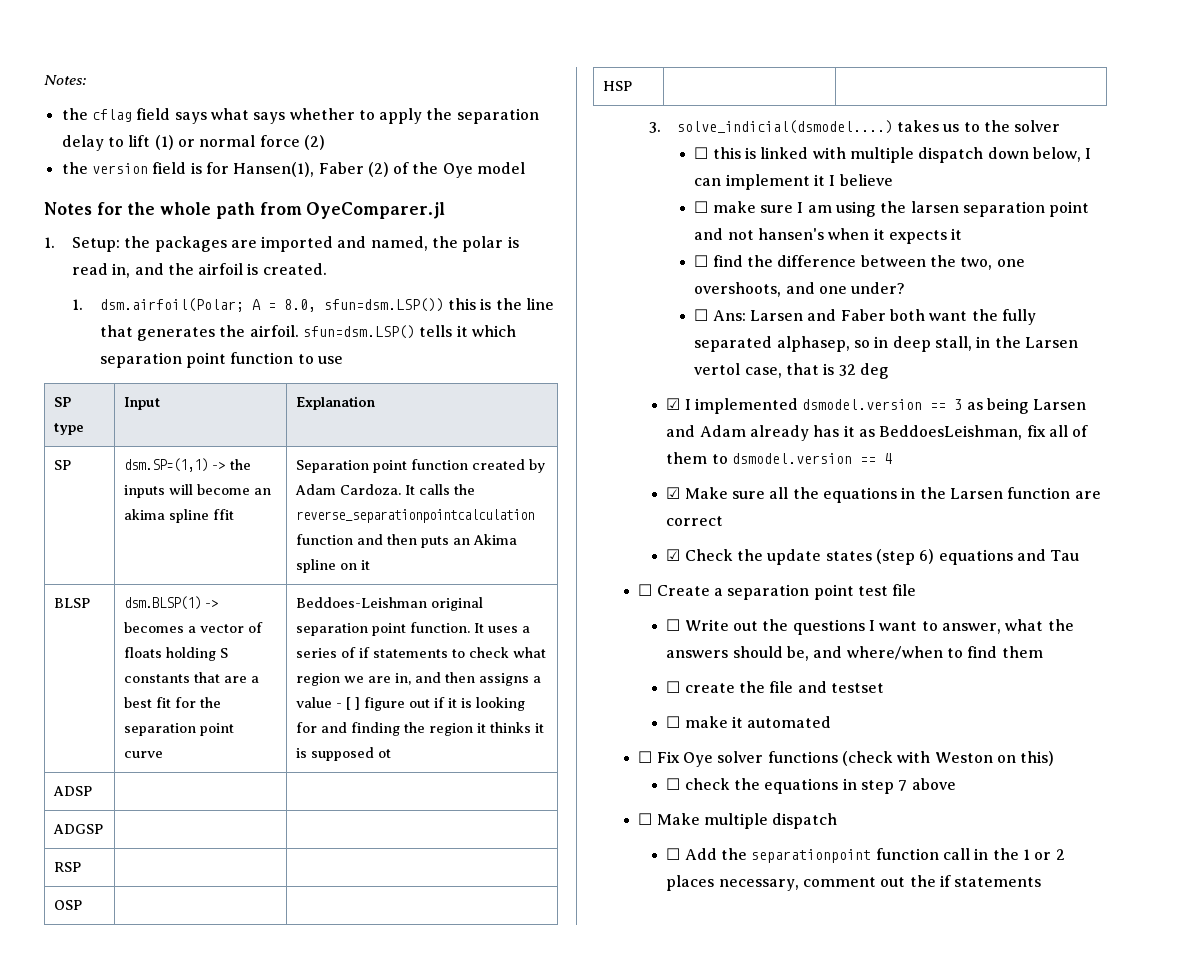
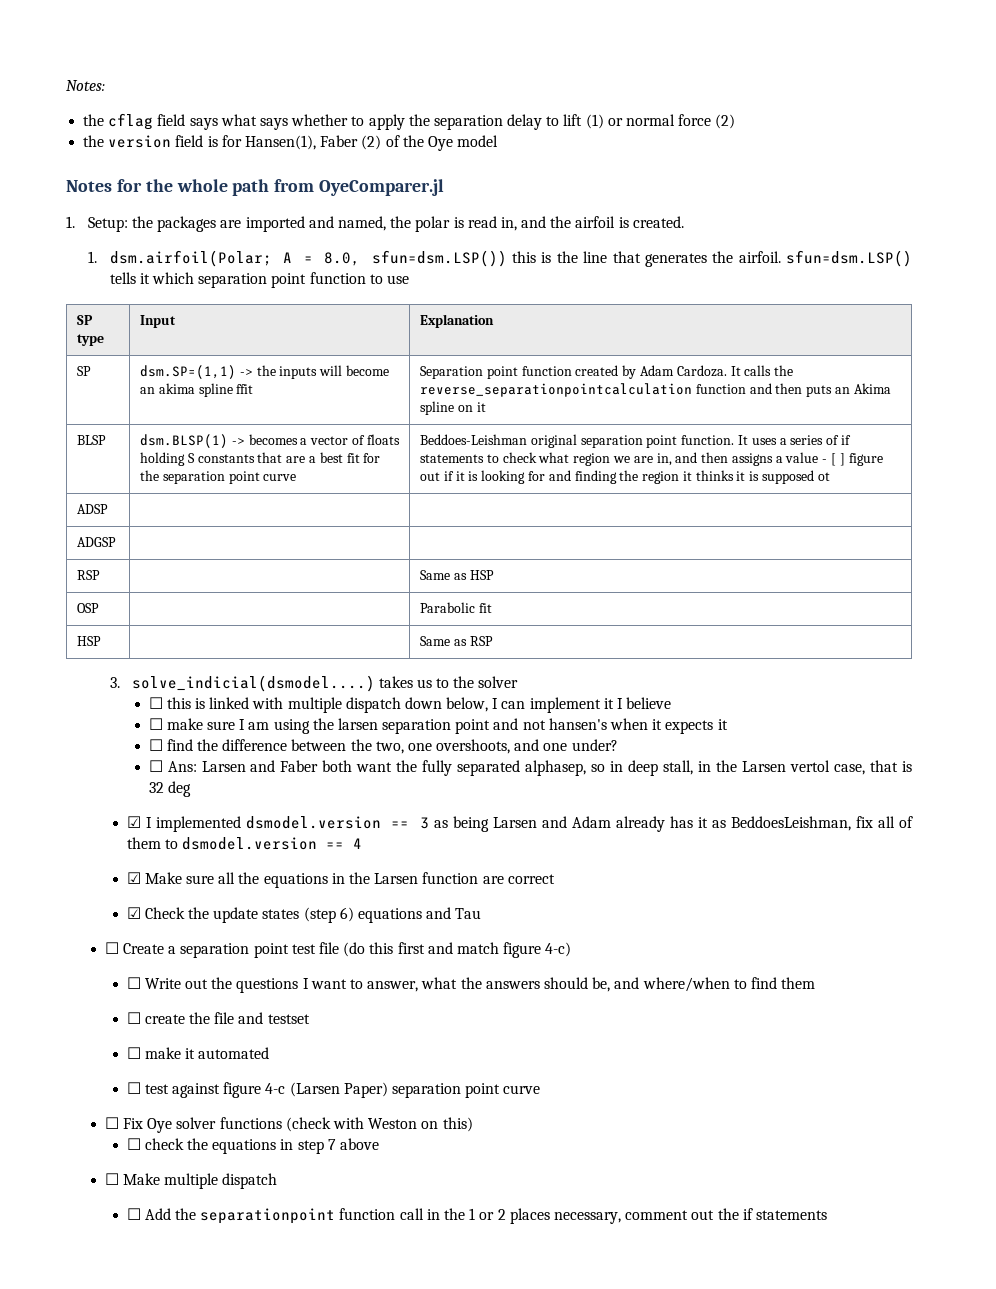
- RSP | |
+ RSP | | Same as HSP
- OSP | |
+ OSP | | Parabolic fit
- HSP | |
+ HSP | | Same as RSP
- ☐ Create a separation point test file
+ ☐ Create a separation point test file (do this first and match figure 4-c)
+ ☐ test against figure 4-c (Larsen Paper) separation point curve

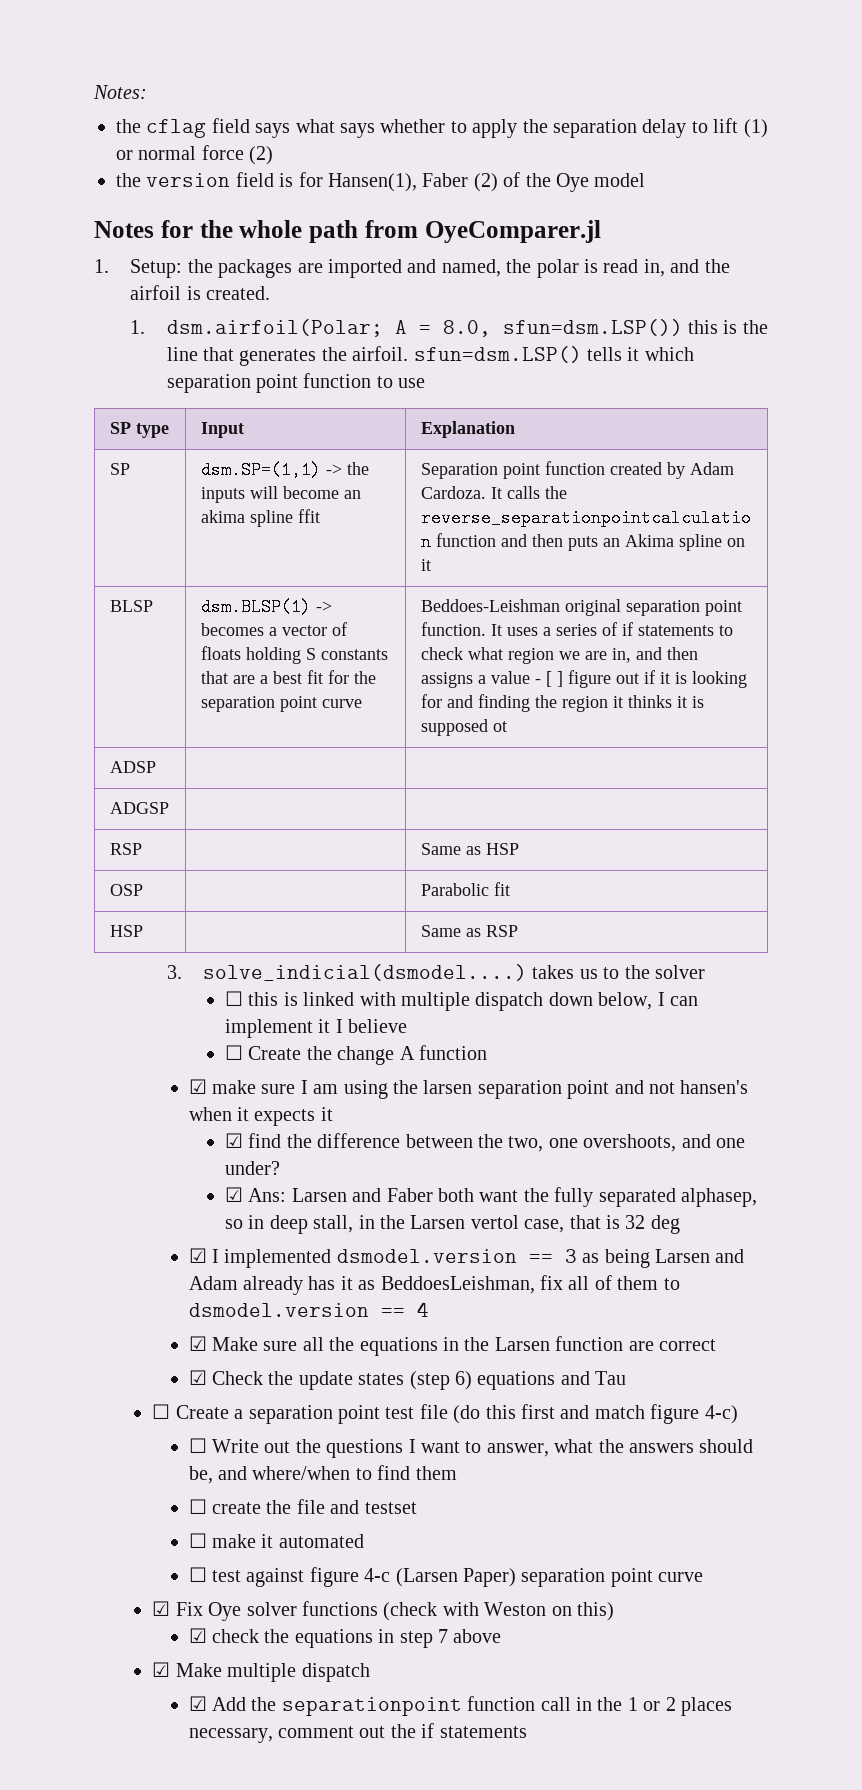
- ☐ make sure I am using the larsen separation point and not hansen's when it expects it
+ ☐ Create the change A function
+ ☑ make sure I am using the larsen separation point and not hansen's when it expects it
- ☐ find the difference between the two, one overshoots, and one under?
+ ☑ find the difference between the two, one overshoots, and one under?
- ☐ Ans: Larsen and Faber both want the fully separated alphasep, so in deep stall, in the Larsen vertol case, that is 32 deg
+ ☑ Ans: Larsen and Faber both want the fully separated alphasep, so in deep stall, in the Larsen vertol case, that is 32 deg
- ☐ Fix Oye solver functions (check with Weston on this)
+ ☑ Fix Oye solver functions (check with Weston on this)
- ☐ check the equations in step 7 above
+ ☑ check the equations in step 7 above
- ☐ Make multiple dispatch
+ ☑ Make multiple dispatch
- ☐ Add the separationpoint function call in the 1 or 2 places necessary, comment out the if statements
+ ☑ Add the separationpoint function call in the 1 or 2 places necessary, comment out the if statements

